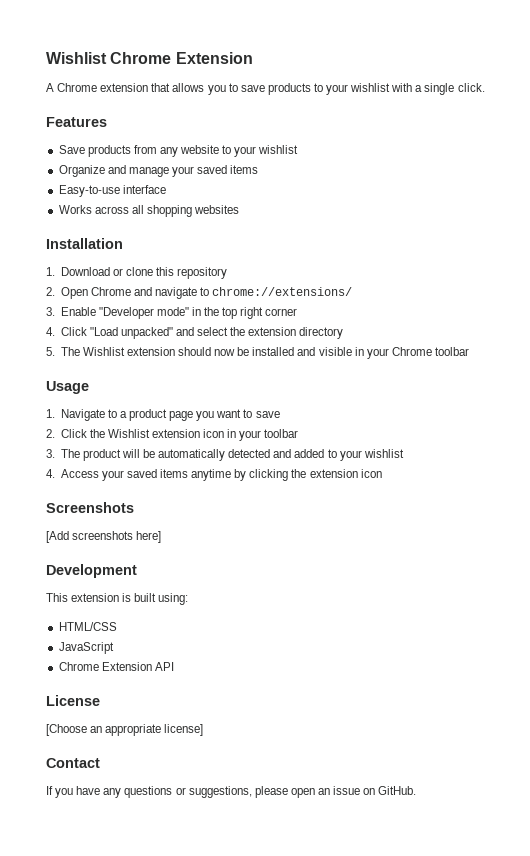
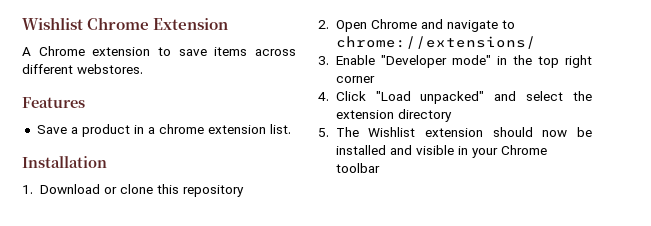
- A Chrome extension that allows you to save products to your wishlist with a single click.
+ A Chrome extension to save items across different webstores.
  Features
- Save products from any website to your wishlist
- Organize and manage your saved items
- Easy-to-use interface
- Works across all shopping websites
+ Save a product in a chrome extension list.
- Usage
- 1. Navigate to a product page you want to save
- 2. Click the Wishlist extension icon in your toolbar
- 3. The product will be automatically detected and added to your wishlist
- 4. Access your saved items anytime by clicking the extension icon
- Screenshots
- [Add screenshots here]
- Development
- This extension is built using:
- HTML/CSS
- JavaScript
- Chrome Extension API
- License
- [Choose an appropriate license]
- Contact
- If you have any questions or suggestions, please open an issue on GitHub.

